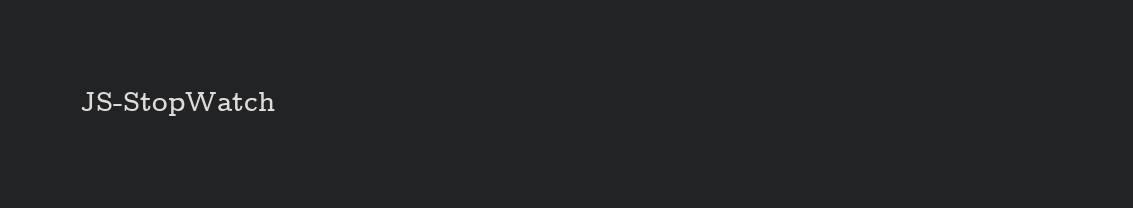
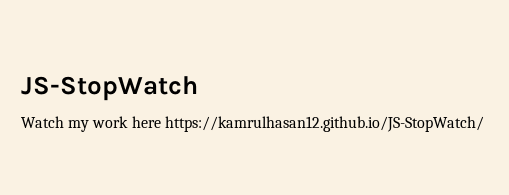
+ Watch my work here https://kamrulhasan12.github.io/JS-StopWatch/

